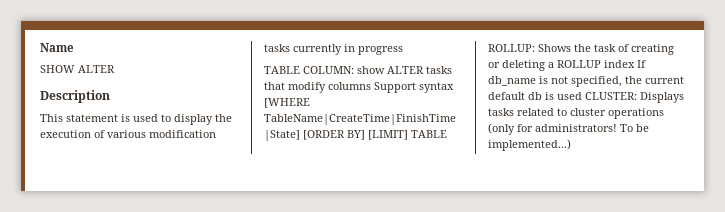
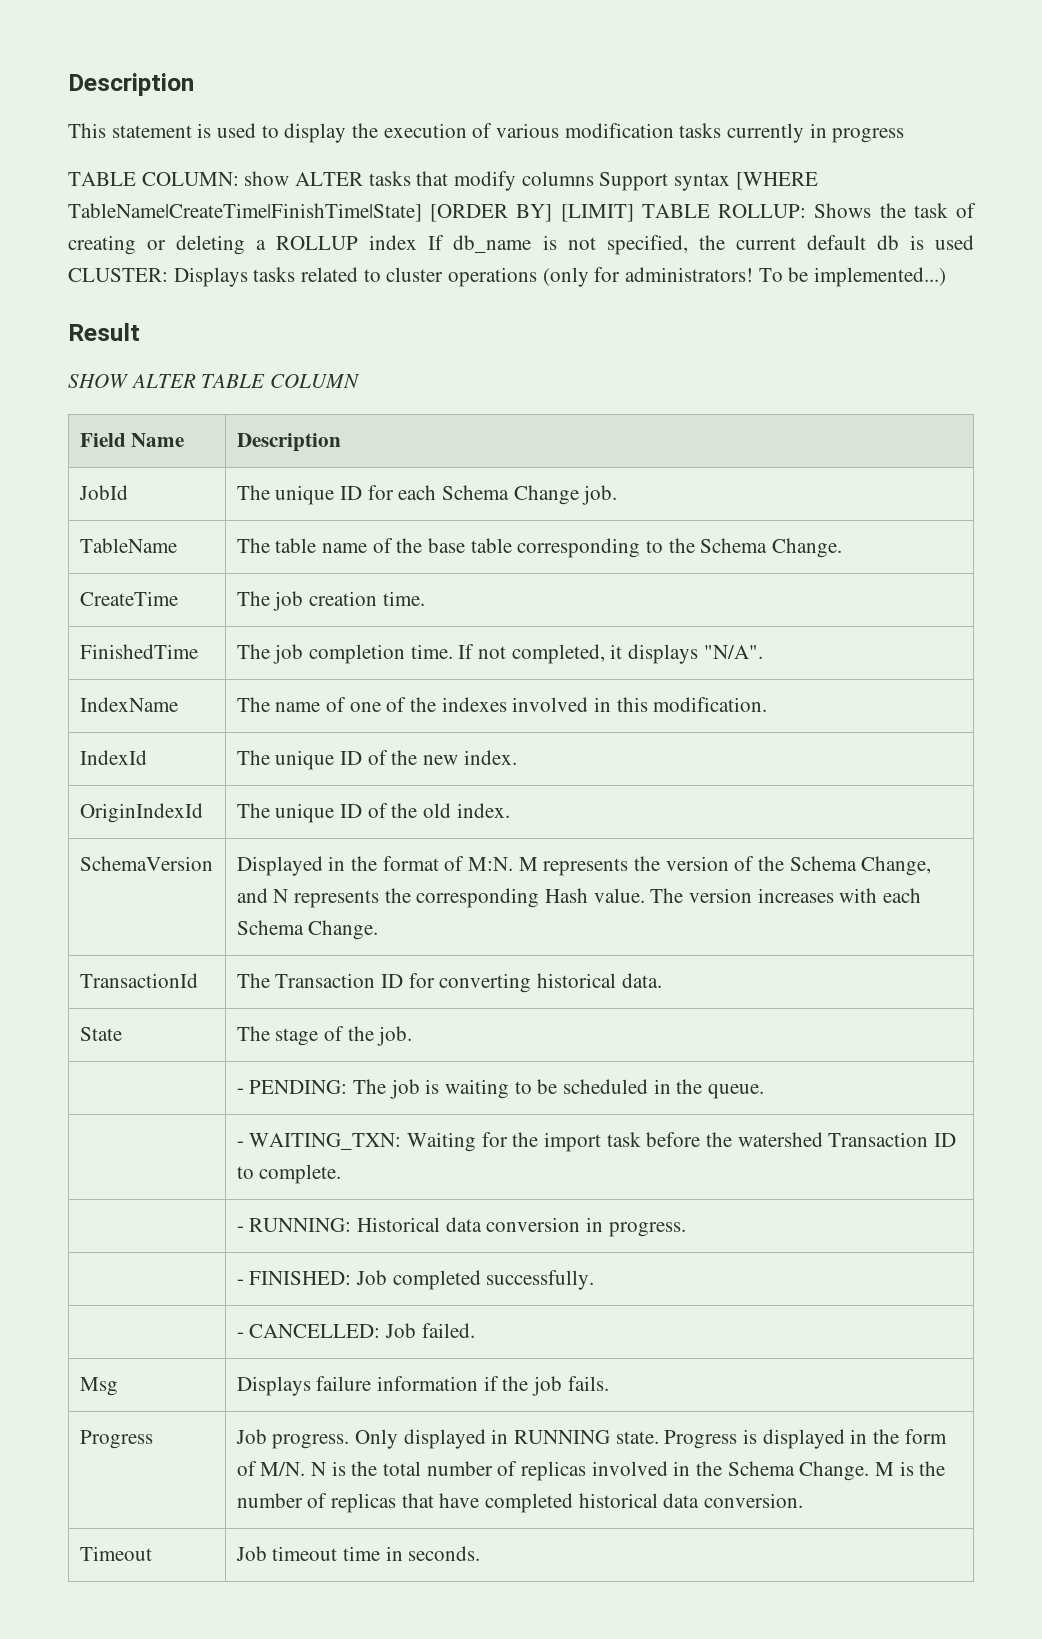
- Name
- SHOW ALTER
+ Result
+ SHOW ALTER TABLE COLUMN
+ Field Name | Description
+ JobId | The unique ID for each Schema Change job.
+ TableName | The table name of the base table corresponding to the Schema Change.
+ CreateTime | The job creation time.
+ FinishedTime | The job completion time. If not completed, it displays "N/A".
+ IndexName | The name of one of the indexes involved in this modification.
+ IndexId | The unique ID of the new index.
+ OriginIndexId | The unique ID of the old index.
+ SchemaVersion | Displayed in the format of M:N. M represents the version of the Schema Change, and N represents the corresponding Hash value. The version increases with each Schema Change.
+ TransactionId | The Transaction ID for converting historical data.
+ State | The stage of the job.
+ | - PENDING: The job is waiting to be scheduled in the queue.
+ | - WAITING_TXN: Waiting for the import task before the watershed Transaction ID to complete.
+ | - RUNNING: Historical data conversion in progress.
+ | - FINISHED: Job completed successfully.
+ | - CANCELLED: Job failed.
+ Msg | Displays failure information if the job fails.
+ Progress | Job progress. Only displayed in RUNNING state. Progress is displayed in the form of M/N. N is the total number of replicas involved in the Schema Change. M is the number of replicas that have completed historical data conversion.
+ Timeout | Job timeout time in seconds.

